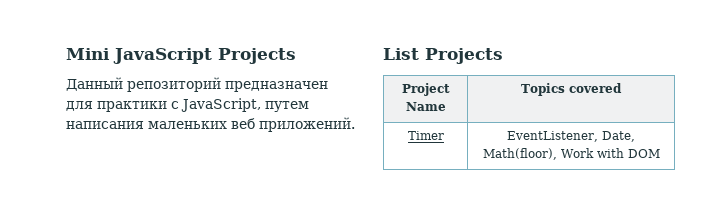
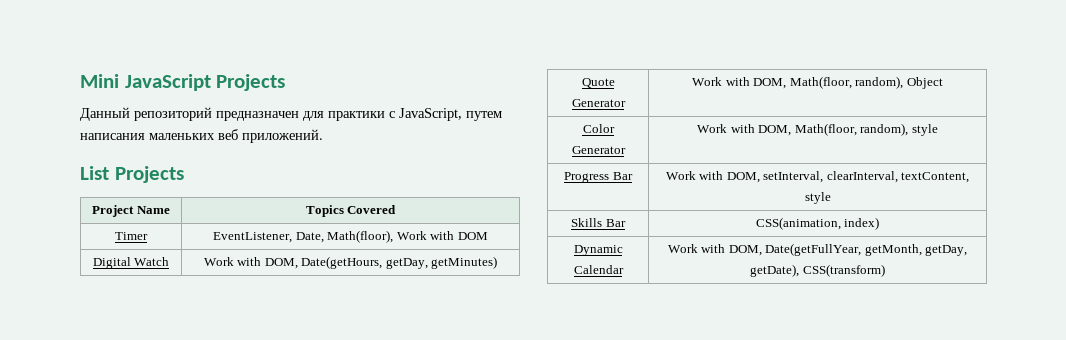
- Project Name | Topics covered
+ Project Name | Topics Covered
+ Digital Watch | Work with DOM, Date(getHours, getDay, getMinutes)
+ Quote Generator | Work with DOM, Math(floor, random), Object
+ Color Generator | Work with DOM, Math(floor, random), style
+ Progress Bar | Work with DOM, setInterval, clearInterval, textContent, style
+ Skills Bar | CSS(animation, index)
+ Dynamic Calendar | Work with DOM, Date(getFullYear, getMonth, getDay, getDate), CSS(transform)

